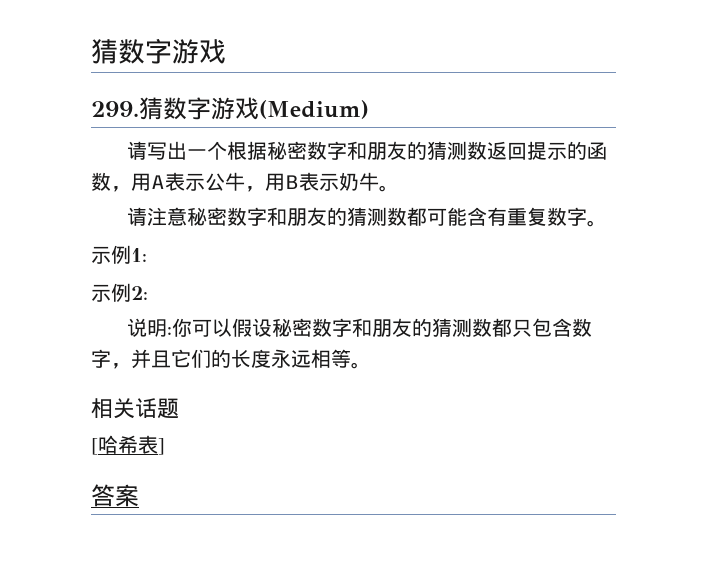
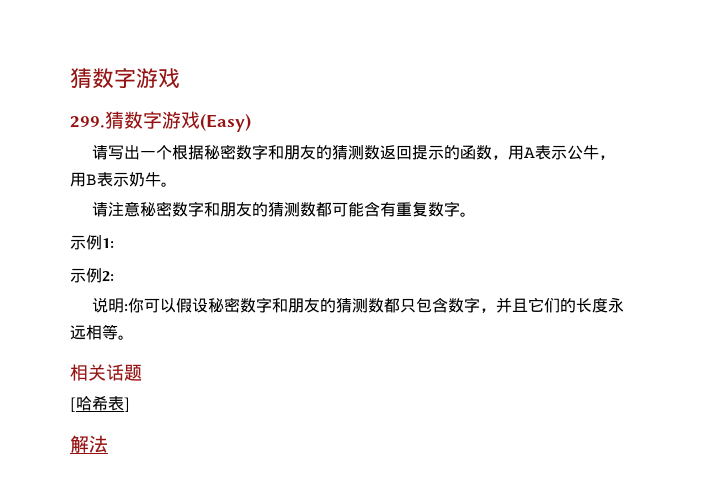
- 299.猜数字游戏(Medium)
+ 299.猜数字游戏(Easy)
- 答案
+ 解法

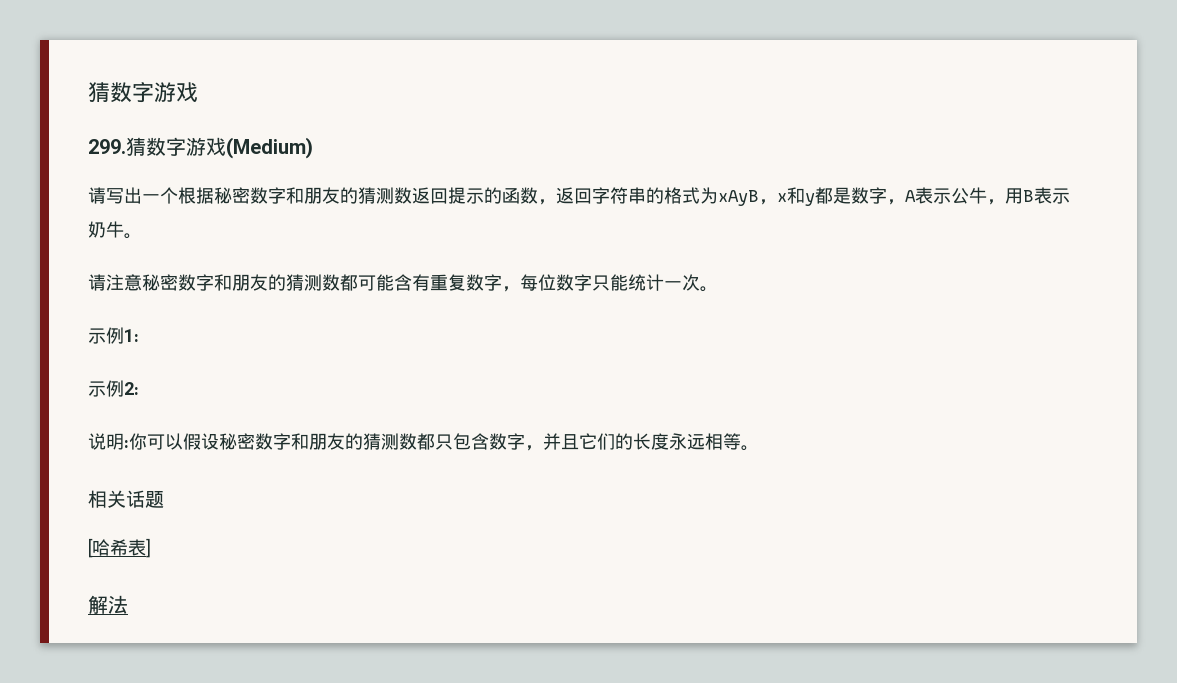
- 299.猜数字游戏(Easy)
+ 299.猜数字游戏(Medium)
- 请写出一个根据秘密数字和朋友的猜测数返回提示的函数，用A表示公牛，用B表示奶牛。
+ 请写出一个根据秘密数字和朋友的猜测数返回提示的函数，返回字符串的格式为xAyB，x和y都是数字，A表示公牛，用B表示奶牛。
- 请注意秘密数字和朋友的猜测数都可能含有重复数字。
+ 请注意秘密数字和朋友的猜测数都可能含有重复数字，每位数字只能统计一次。

